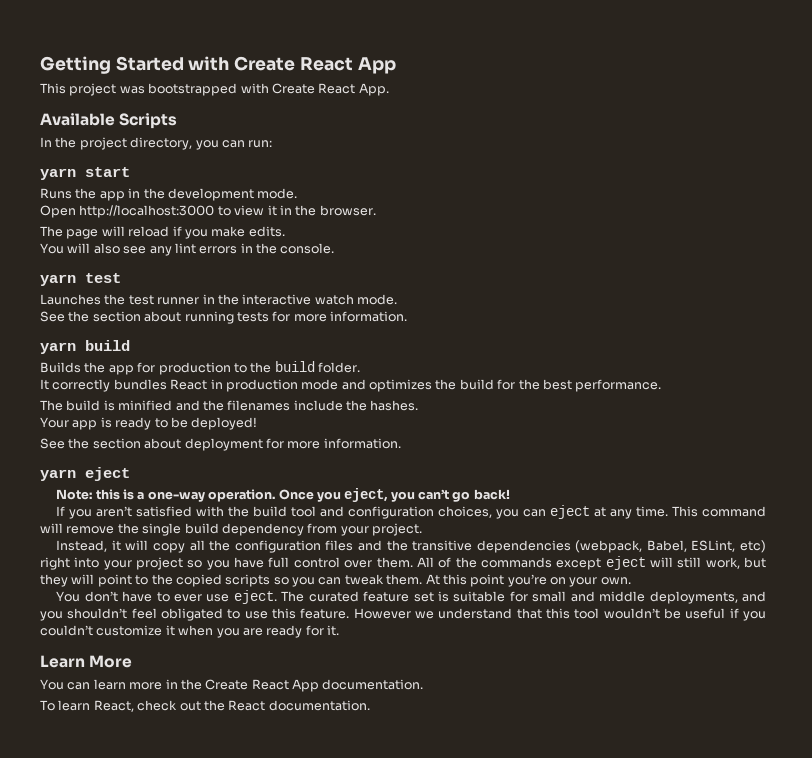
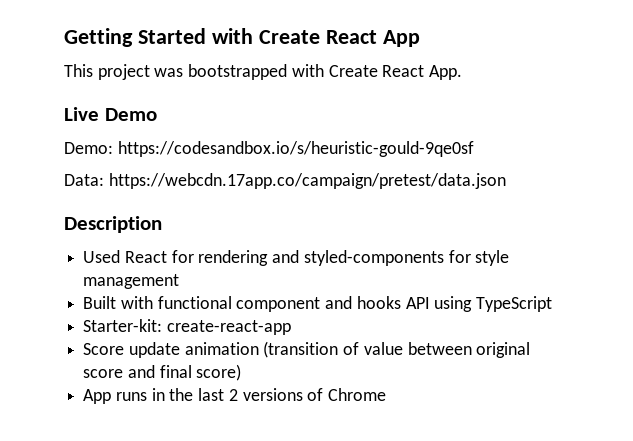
- Available Scripts
- In the project directory, you can run:
- yarn start
- Runs the app in the development mode.
- Open http://localhost:3000 to view it in the browser.
- The page will reload if you make edits.
- You will also see any lint errors in the console.
- yarn test
- Launches the test runner in the interactive watch mode.
- See the section about running tests for more information.
- yarn build
- Builds the app for production to the build folder.
- It correctly bundles React in production mode and optimizes the build for the best performance.
- The build is minified and the filenames include the hashes.
- Your app is ready to be deployed!
- See the section about deployment for more information.
- yarn eject
- Note: this is a one-way operation. Once you eject, you can’t go back!
- If you aren’t satisfied with the build tool and configuration choices, you can eject at any time. This command will remove the single build dependency from your project.
- Instead, it will copy all the configuration files and the transitive dependencies (webpack, Babel, ESLint, etc) right into your project so you have full control over them. All of the commands except eject will still work, but they will point to the copied scripts so you can tweak them. At this point you’re on your own.
- You don’t have to ever use eject. The curated feature set is suitable for small and middle deployments, and you shouldn’t feel obligated to use this feature. However we understand that this tool wouldn’t be useful if you couldn’t customize it when you are ready for it.
- Learn More
- You can learn more in the Create React App documentation.
- To learn React, check out the React documentation.
+ Live Demo
+ Demo: https://codesandbox.io/s/heuristic-gould-9qe0sf
+ Data: https://webcdn.17app.co/campaign/pretest/data.json
+ Description
+ Used React for rendering and styled-components for style management
+ Built with functional component and hooks API using TypeScript
+ Starter-kit: create-react-app
+ Score update animation (transition of value between original score and final score)
+ App runs in the last 2 versions of Chrome

